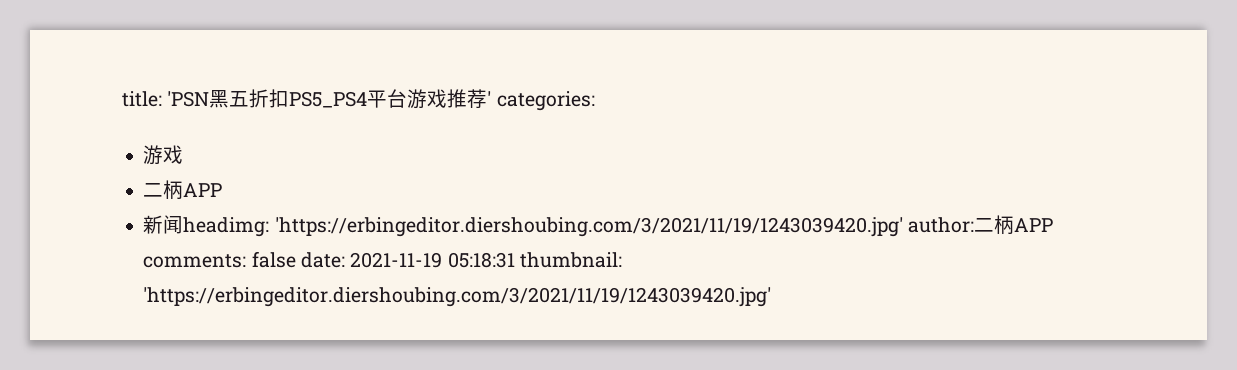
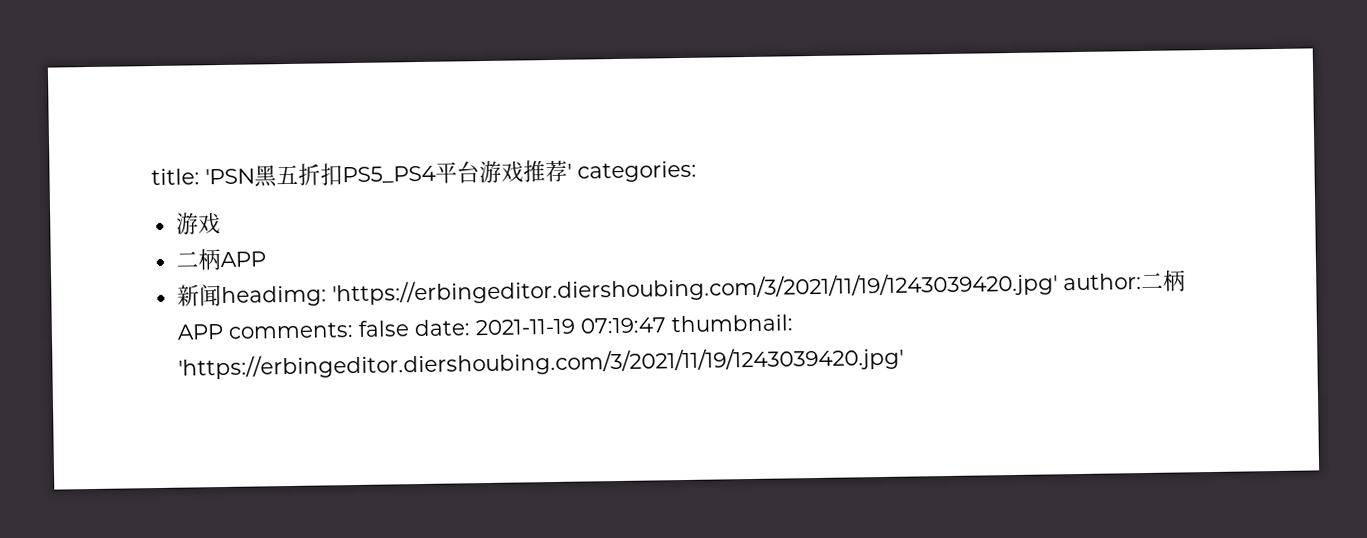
- 新闻headimg: 'https://erbingeditor.diershoubing.com/3/2021/11/19/1243039420.jpg' author:二柄APP comments: false date: 2021-11-19 05:18:31 thumbnail: 'https://erbingeditor.diershoubing.com/3/2021/11/19/1243039420.jpg'
+ 新闻headimg: 'https://erbingeditor.diershoubing.com/3/2021/11/19/1243039420.jpg' author:二柄APP comments: false date: 2021-11-19 07:19:47 thumbnail: 'https://erbingeditor.diershoubing.com/3/2021/11/19/1243039420.jpg'

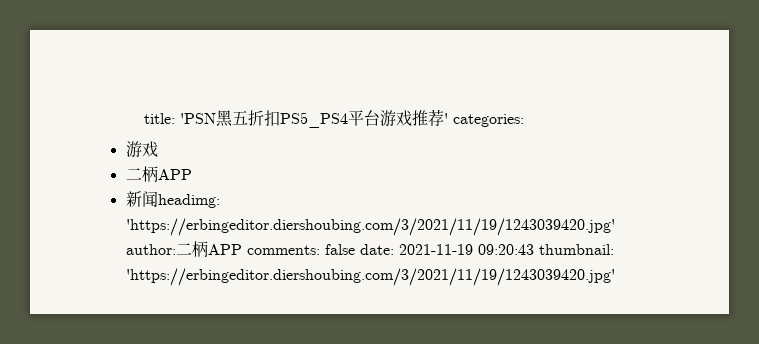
- 新闻headimg: 'https://erbingeditor.diershoubing.com/3/2021/11/19/1243039420.jpg' author:二柄APP comments: false date: 2021-11-19 07:19:47 thumbnail: 'https://erbingeditor.diershoubing.com/3/2021/11/19/1243039420.jpg'
+ 新闻headimg: 'https://erbingeditor.diershoubing.com/3/2021/11/19/1243039420.jpg' author:二柄APP comments: false date: 2021-11-19 09:20:43 thumbnail: 'https://erbingeditor.diershoubing.com/3/2021/11/19/1243039420.jpg'

